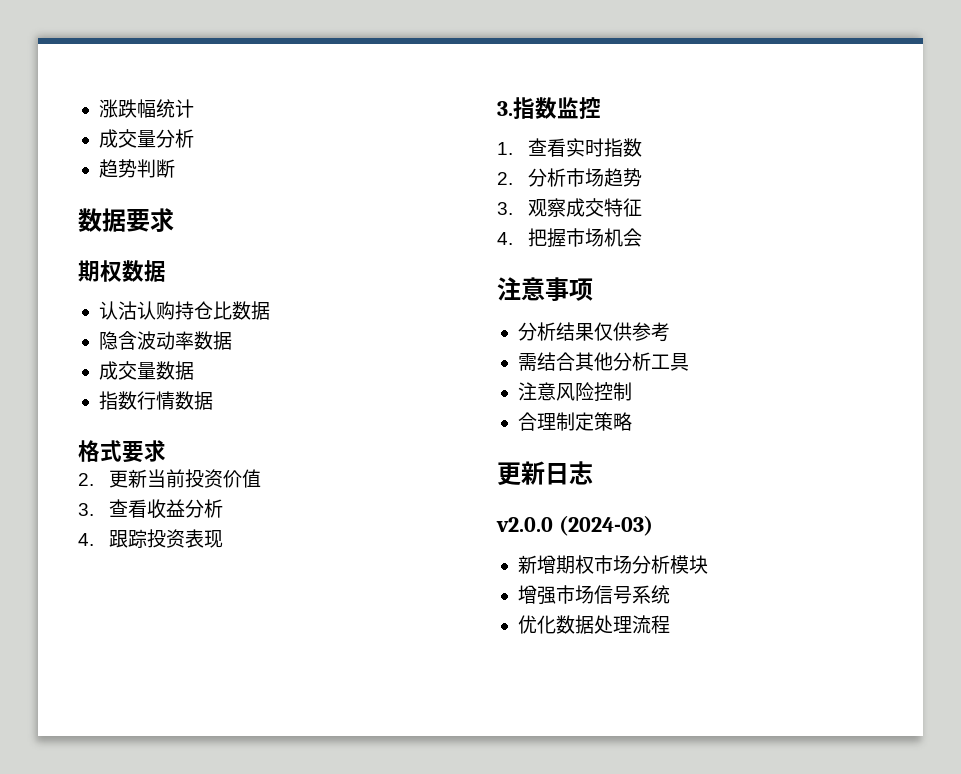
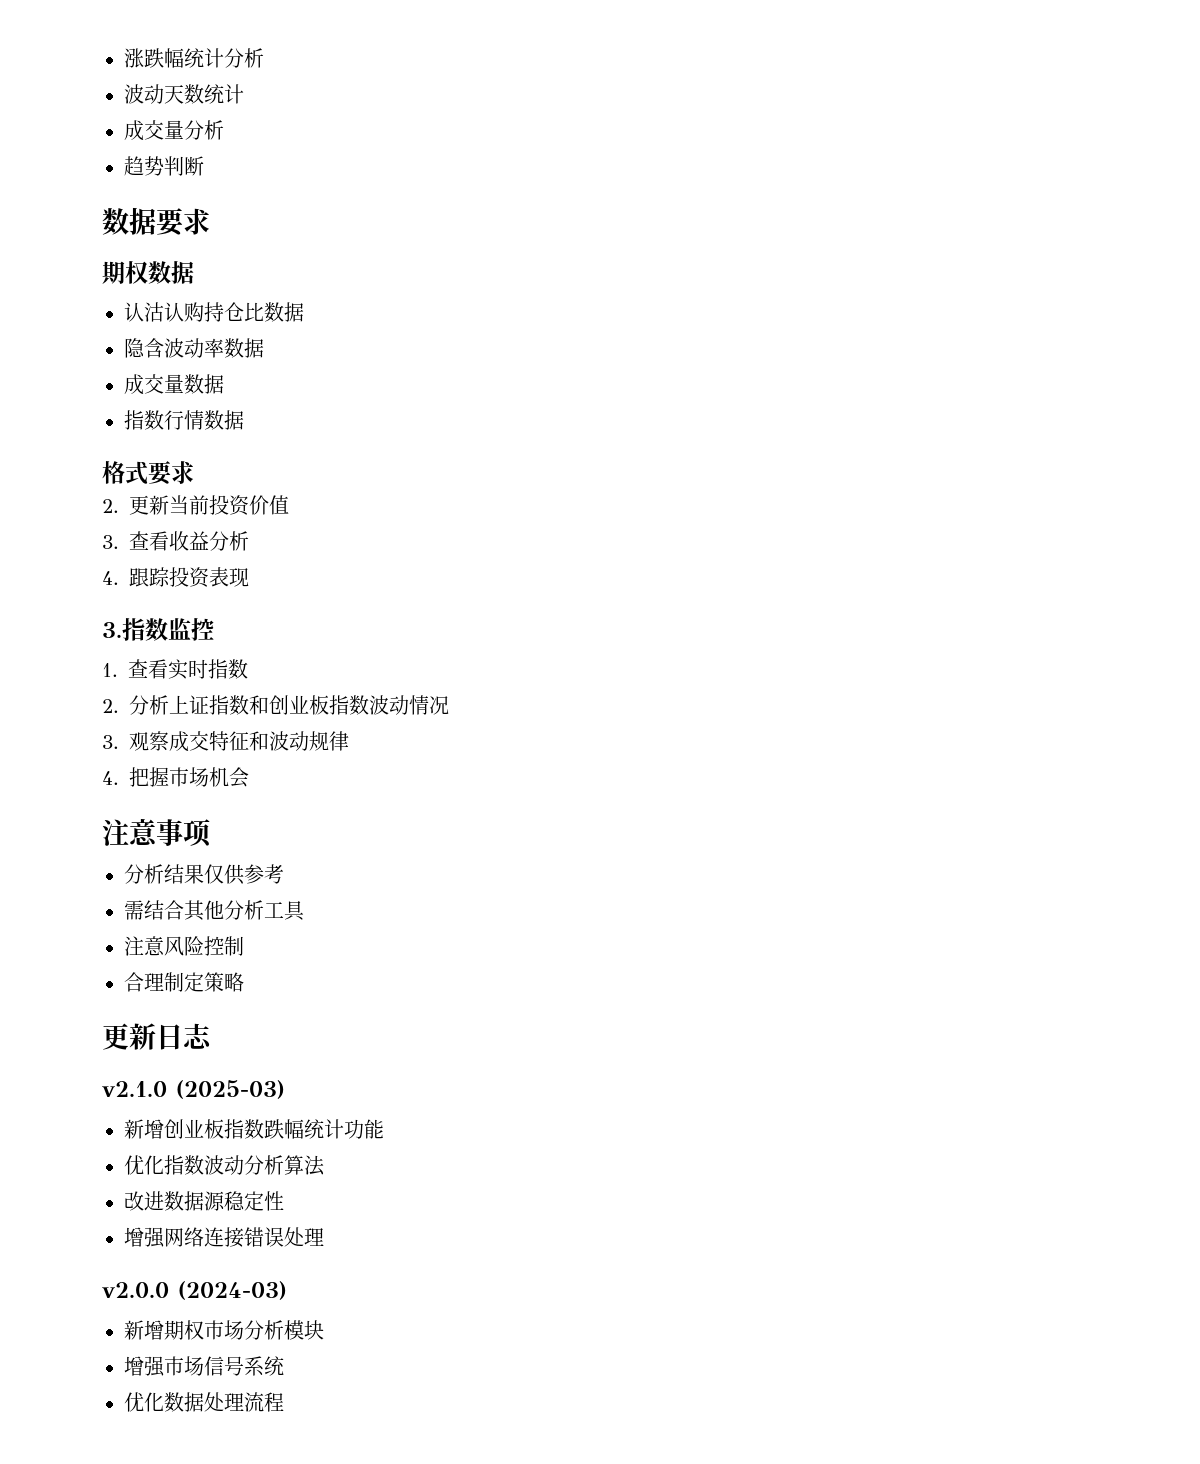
- 涨跌幅统计
+ 涨跌幅统计分析
+ 波动天数统计
- 2.分析市场趋势
+ 2.分析上证指数和创业板指数波动情况
- 3.观察成交特征
+ 3.观察成交特征和波动规律
+ v2.1.0 (2025-03)
+ 新增创业板指数跌幅统计功能
+ 优化指数波动分析算法
+ 改进数据源稳定性
+ 增强网络连接错误处理

